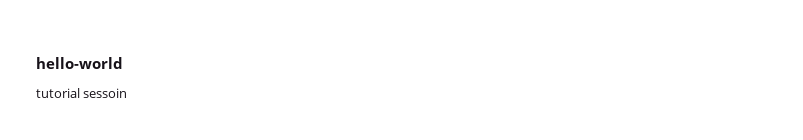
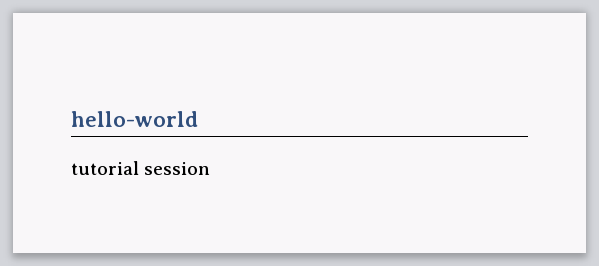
- tutorial sessoin
+ tutorial session

